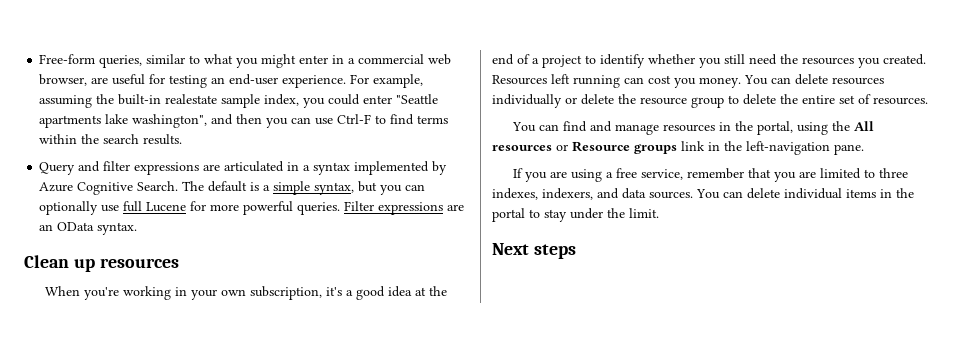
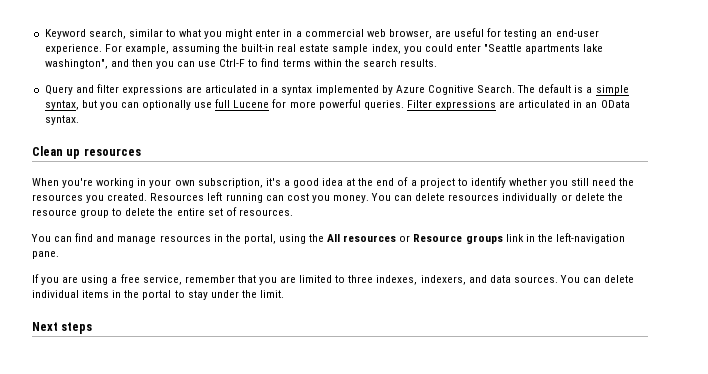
- Free-form queries, similar to what you might enter in a commercial web browser, are useful for testing an end-user experience.
+ Keyword search, similar to what you might enter in a commercial web browser, are useful for testing an end-user experience.
- For example, assuming the built-in realestate sample index, you could enter "Seattle apartments lake washington", and then you can use Ctrl-F to find terms within the search results.
+ For example, assuming the built-in real estate sample index, you could enter "Seattle apartments lake washington", and then you can use Ctrl-F to find terms within the search results.
- Filter expressions are an OData syntax.
+ Filter expressions are articulated in an OData syntax.

